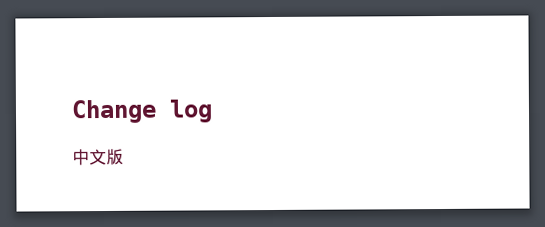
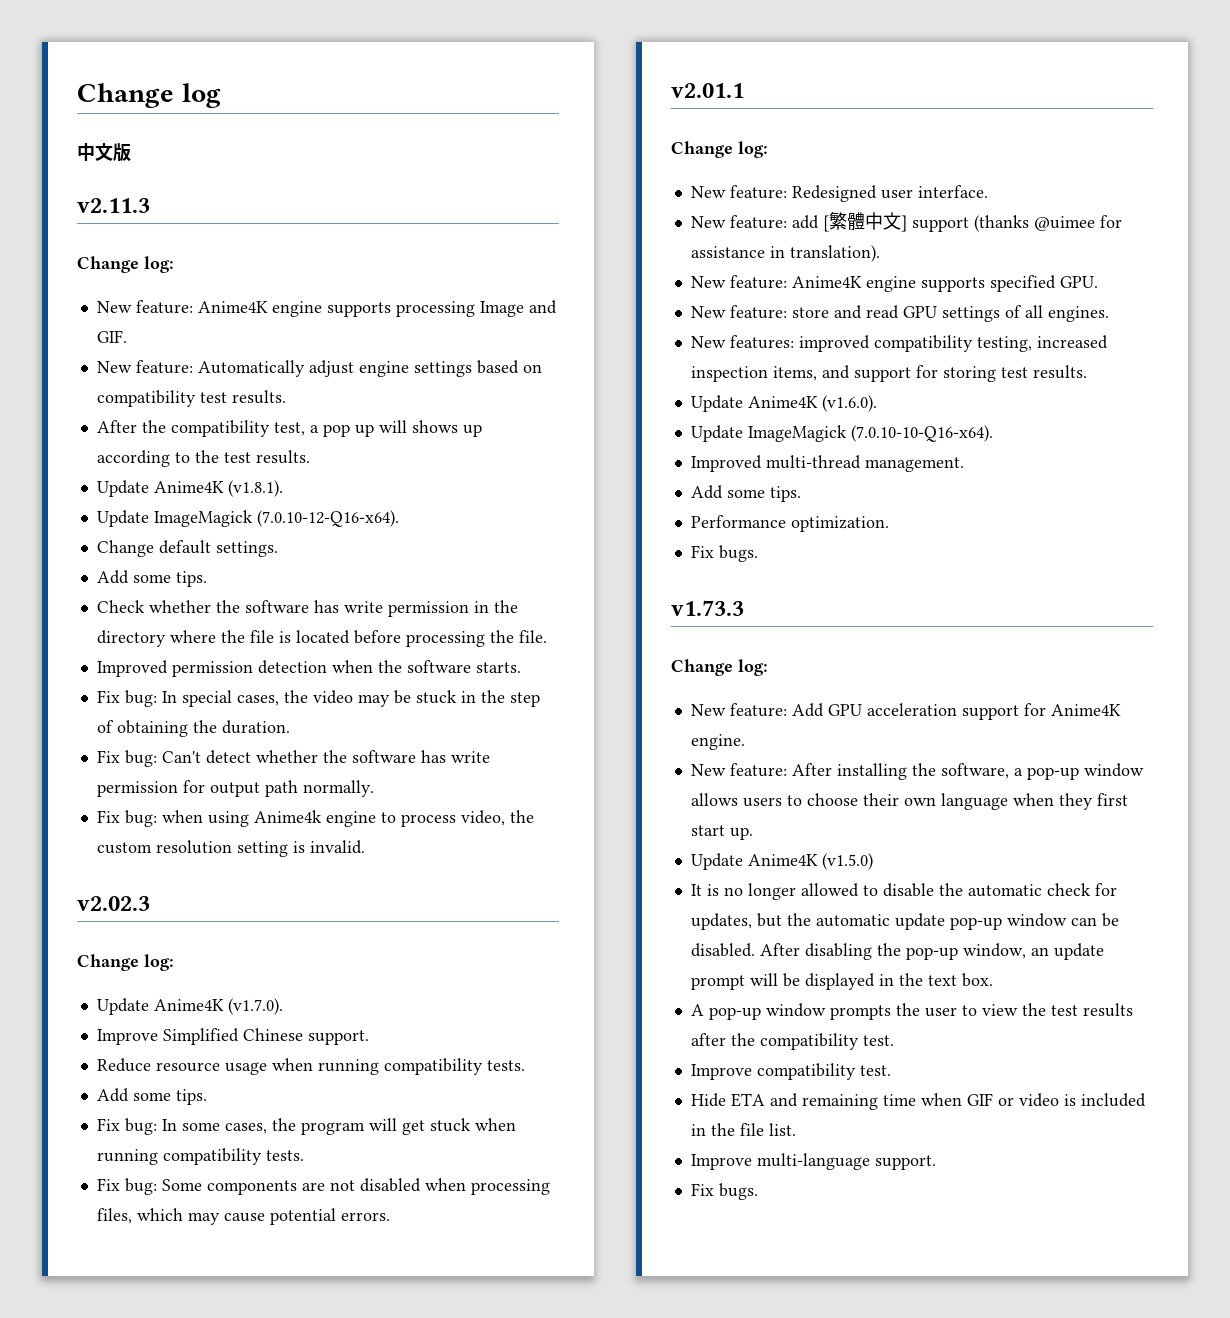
+ v2.11.3
+ Change log:
+ New feature: Anime4K engine supports processing Image and GIF.
+ New feature: Automatically adjust engine settings based on compatibility test results.
+ After the compatibility test, a pop up will shows up according to the test results.
+ Update Anime4K (v1.8.1).
+ Update ImageMagick (7.0.10-12-Q16-x64).
+ Change default settings.
+ Add some tips.
+ Check whether the software has write permission in the directory where the file is located before processing the file.
+ Improved permission detection when the software starts.
+ Fix bug: In special cases, the video may be stuck in the step of obtaining the duration.
+ Fix bug: Can't detect whether the software has write permission for output path normally.
+ Fix bug: when using Anime4k engine to process video, the custom resolution setting is invalid.
+ v2.02.3
+ Change log:
+ Update Anime4K (v1.7.0).
+ Improve Simplified Chinese support.
+ Reduce resource usage when running compatibility tests.
+ Add some tips.
+ Fix bug: In some cases, the program will get stuck when running compatibility tests.
+ Fix bug: Some components are not disabled when processing files, which may cause potential errors.
+ v2.01.1
+ Change log:
+ New feature: Redesigned user interface.
+ New feature: add [繁體中文] support (thanks @uimee for assistance in translation).
+ New feature: Anime4K engine supports specified GPU.
+ New feature: store and read GPU settings of all engines.
+ New features: improved compatibility testing, increased inspection items, and support for storing test results.
+ Update Anime4K (v1.6.0).
+ Update ImageMagick (7.0.10-10-Q16-x64).
+ Improved multi-thread management.
+ Add some tips.
+ Performance optimization.
+ Fix bugs.
+ v1.73.3
+ Change log:
+ New feature: Add GPU acceleration support for Anime4K engine.
+ New feature: After installing the software, a pop-up window allows users to choose their own language when they first start up.
+ Update Anime4K (v1.5.0)
+ It is no longer allowed to disable the automatic check for updates, but the automatic update pop-up window can be disabled. After disabling the pop-up window, an update prompt will be displayed in the text box.
+ A pop-up window prompts the user to view the test results after the compatibility test.
+ Improve compatibility test.
+ Hide ETA and remaining time when GIF or video is included in the file list.
+ Improve multi-language support.
+ Fix bugs.

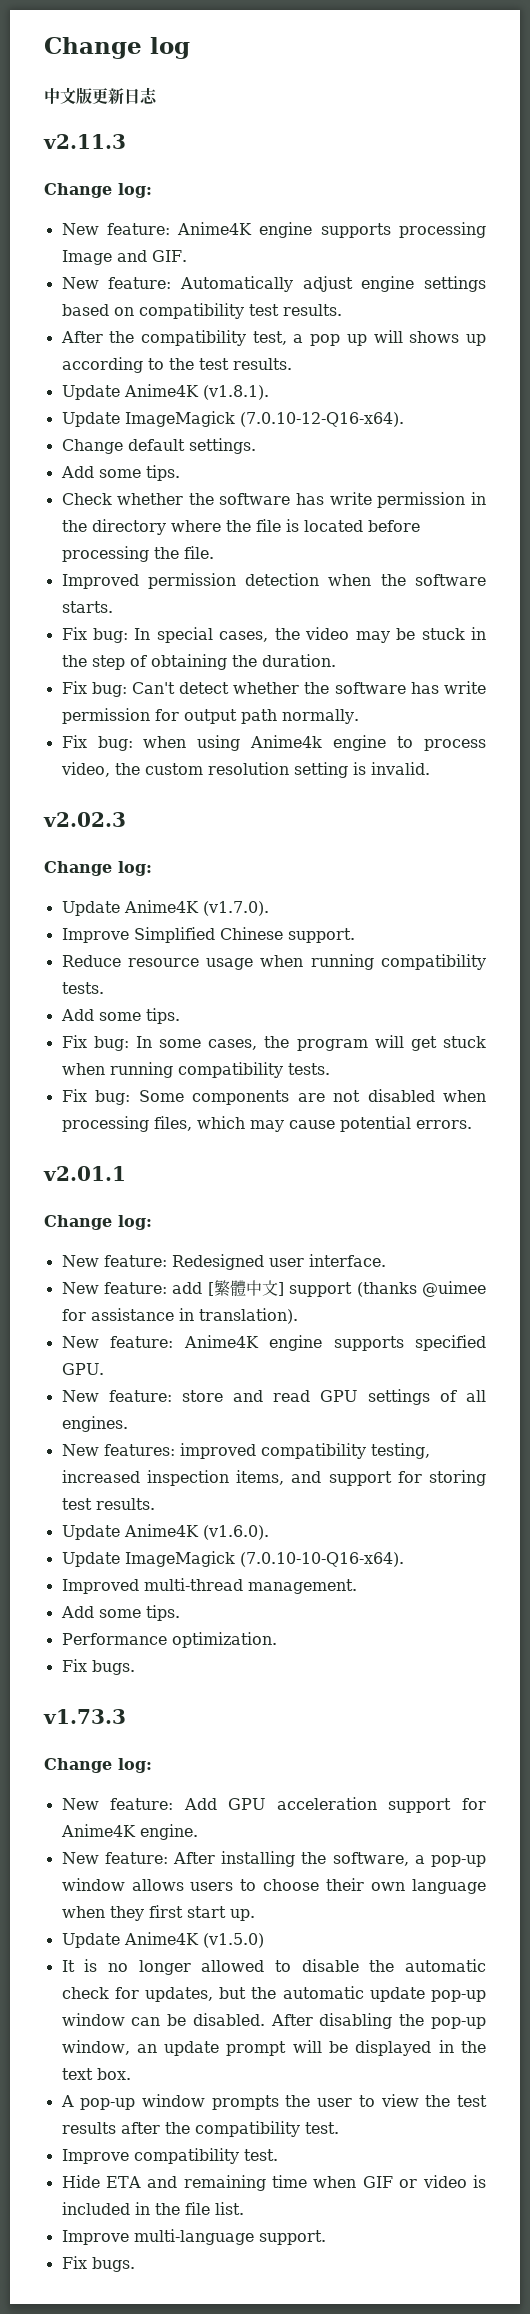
- 中文版
+ 中文版更新日志

